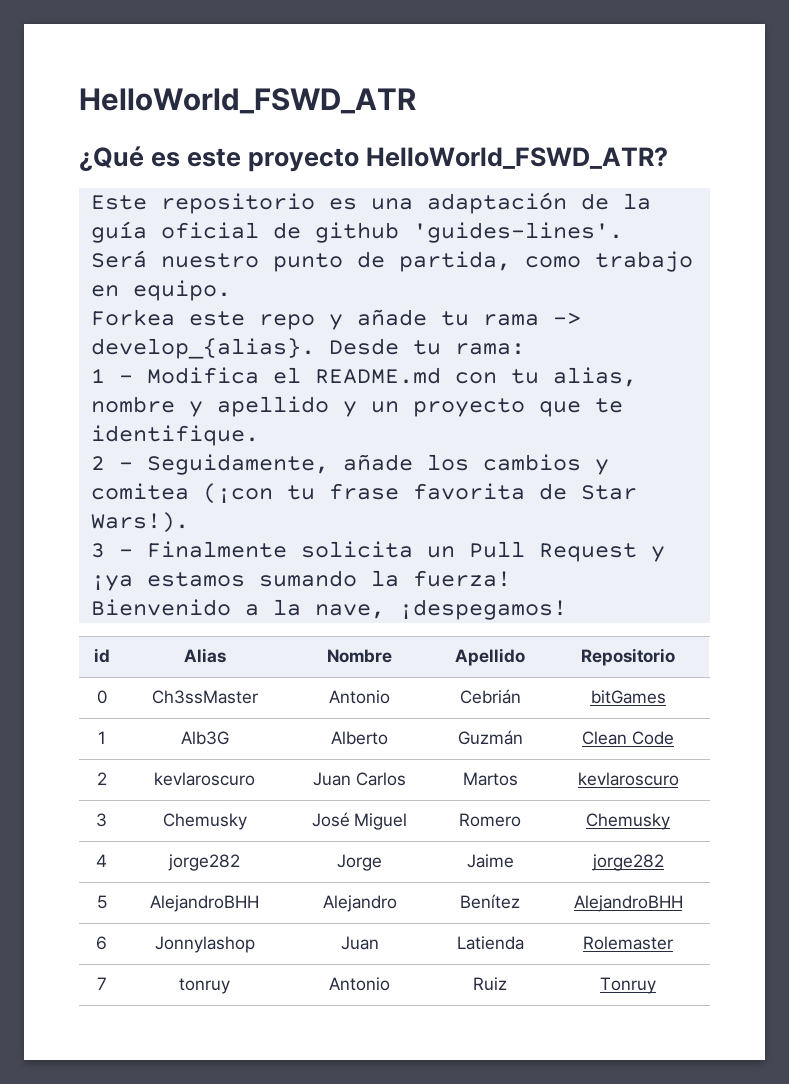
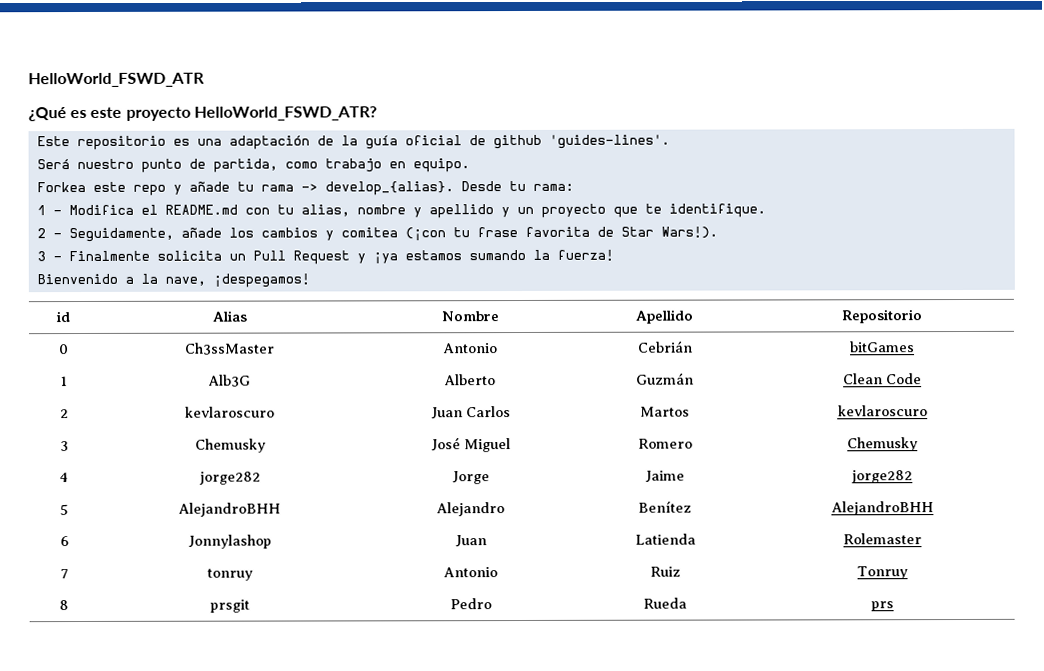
+ 8 | prsgit | Pedro | Rueda | prs

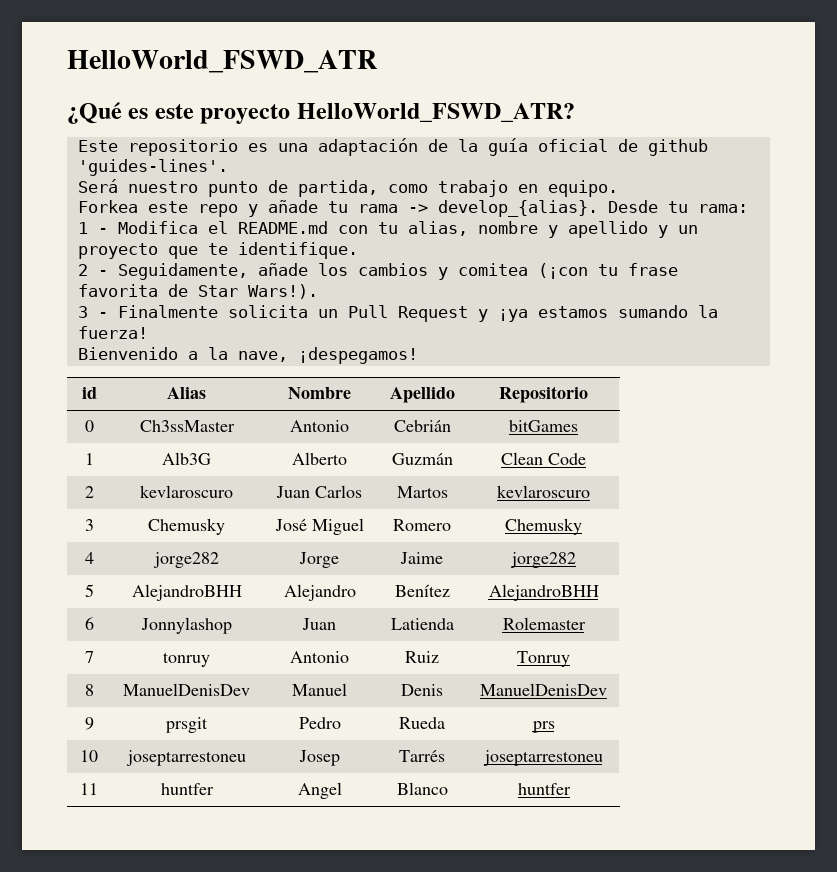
- 8 | prsgit | Pedro | Rueda | prs
+ 8 | ManuelDenisDev | Manuel | Denis | ManuelDenisDev
+ 9 | prsgit | Pedro | Rueda | prs
+ 10 | joseptarrestoneu | Josep | Tarrés | joseptarrestoneu
+ 11 | huntfer | Angel | Blanco | huntfer

